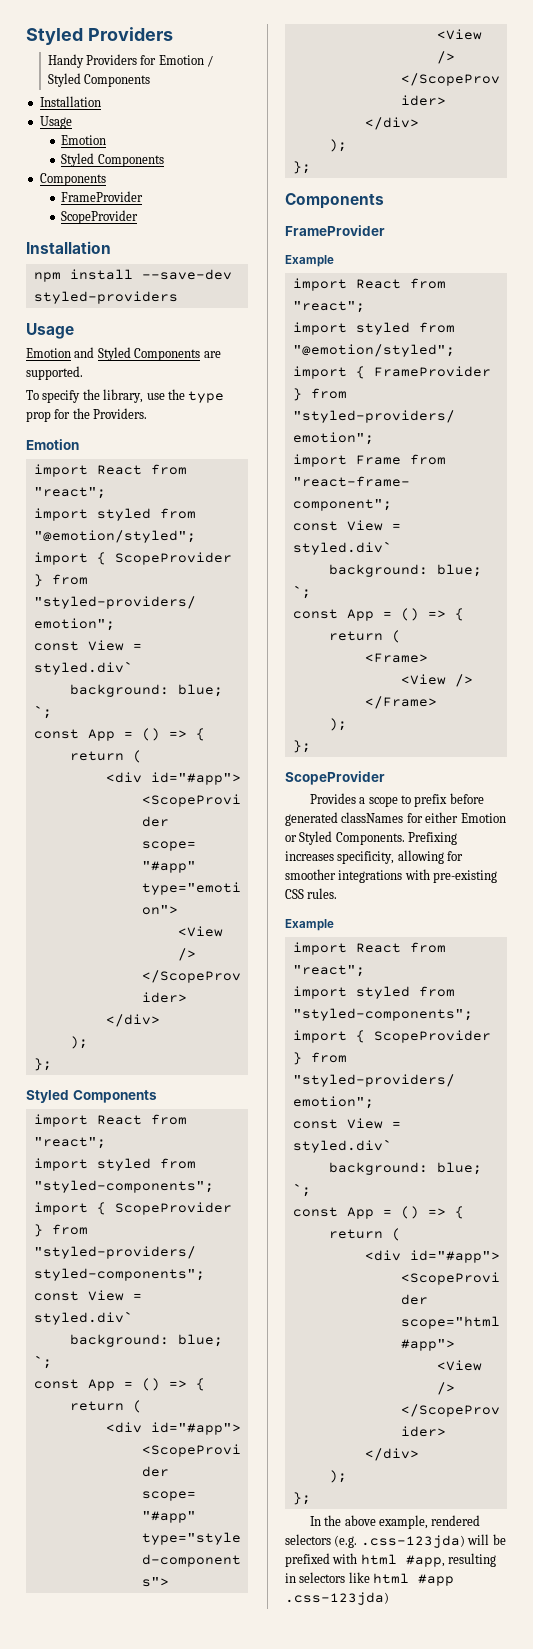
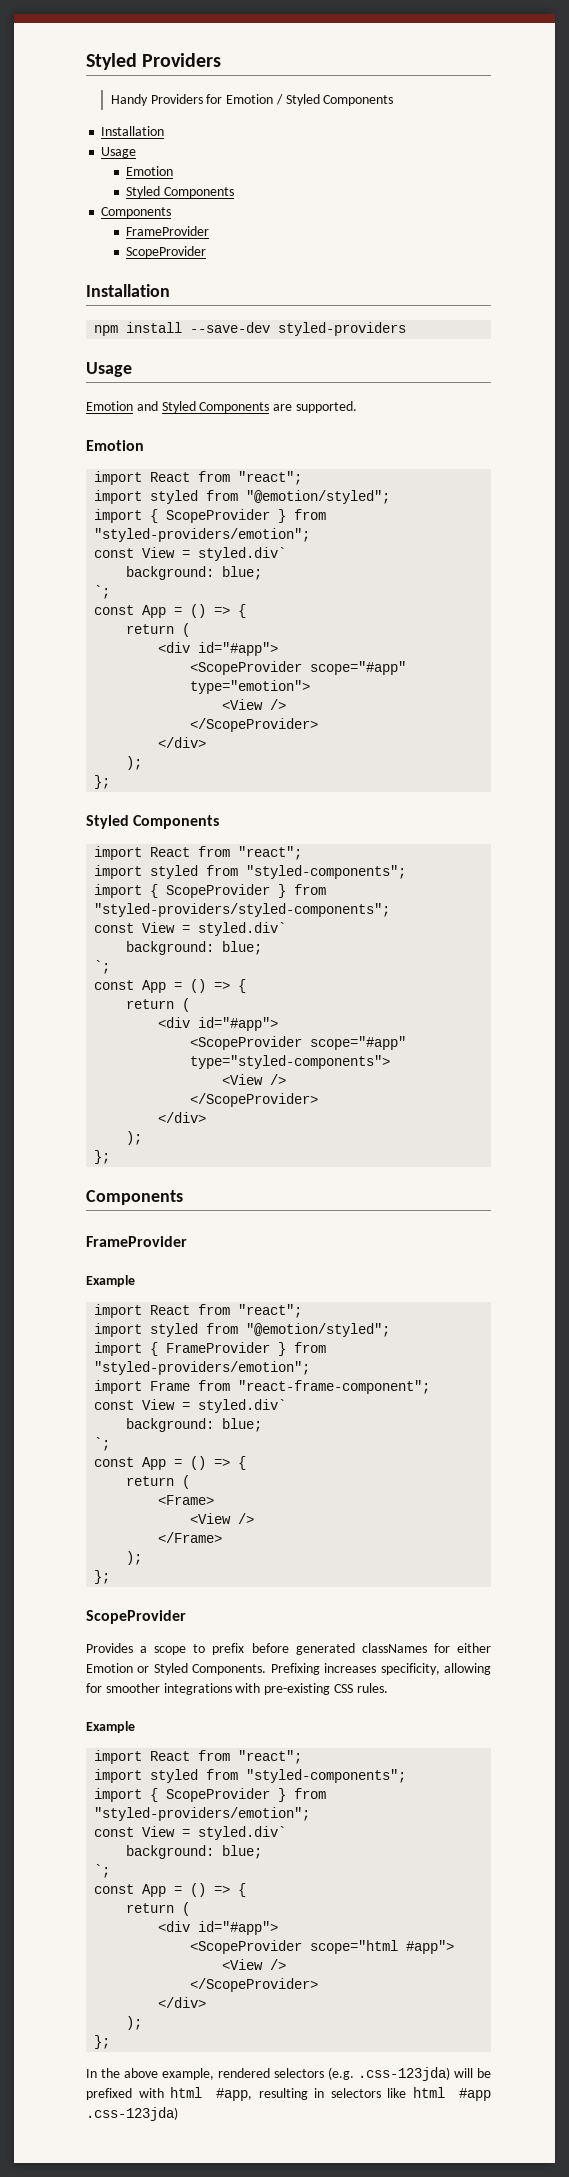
- To specify the library, use the type prop for the Providers.

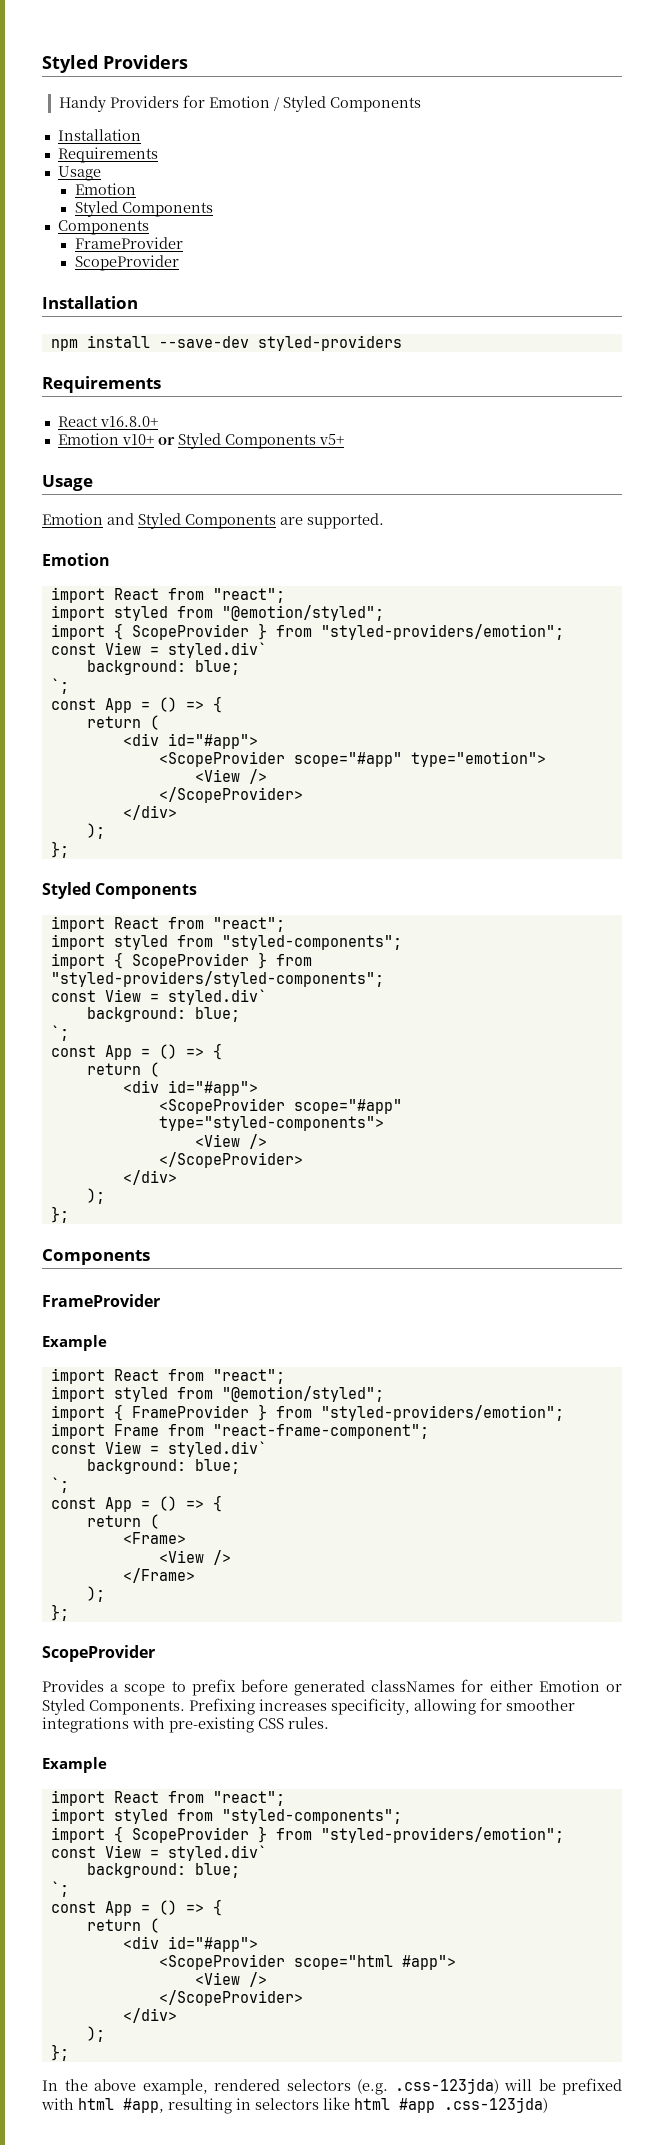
  Handy Providers for Emotion / Styled Components
  Installation
+ Requirements
  npm install --save-dev styled-providers
+ Requirements
+ React v16.8.0+
+ Emotion v10+ or Styled Components v5+

